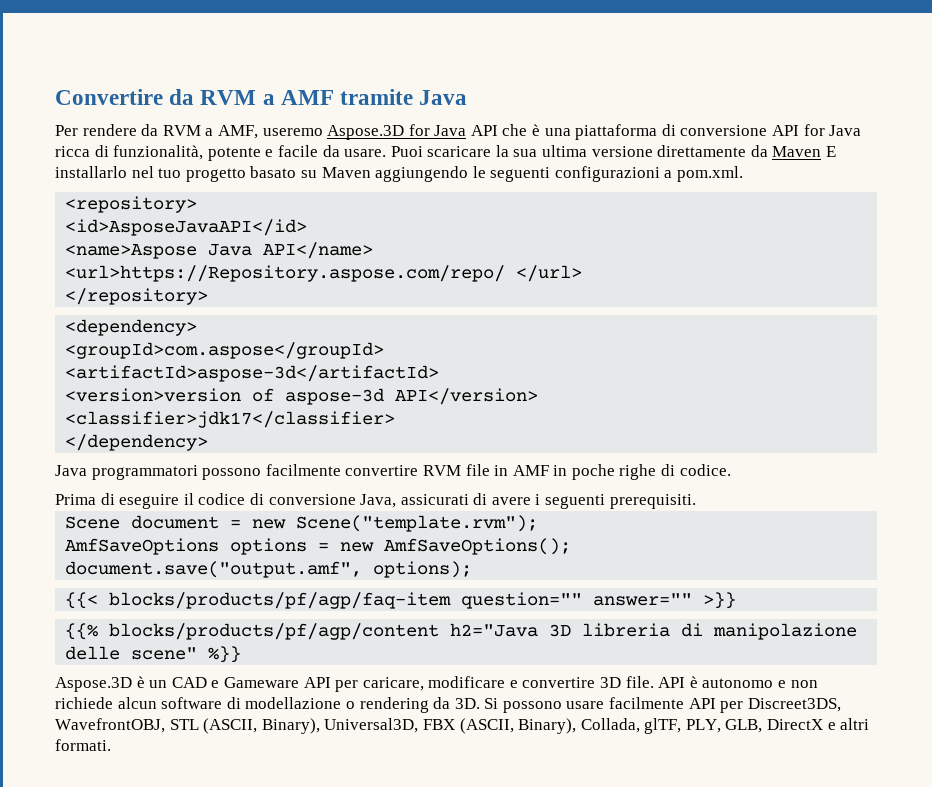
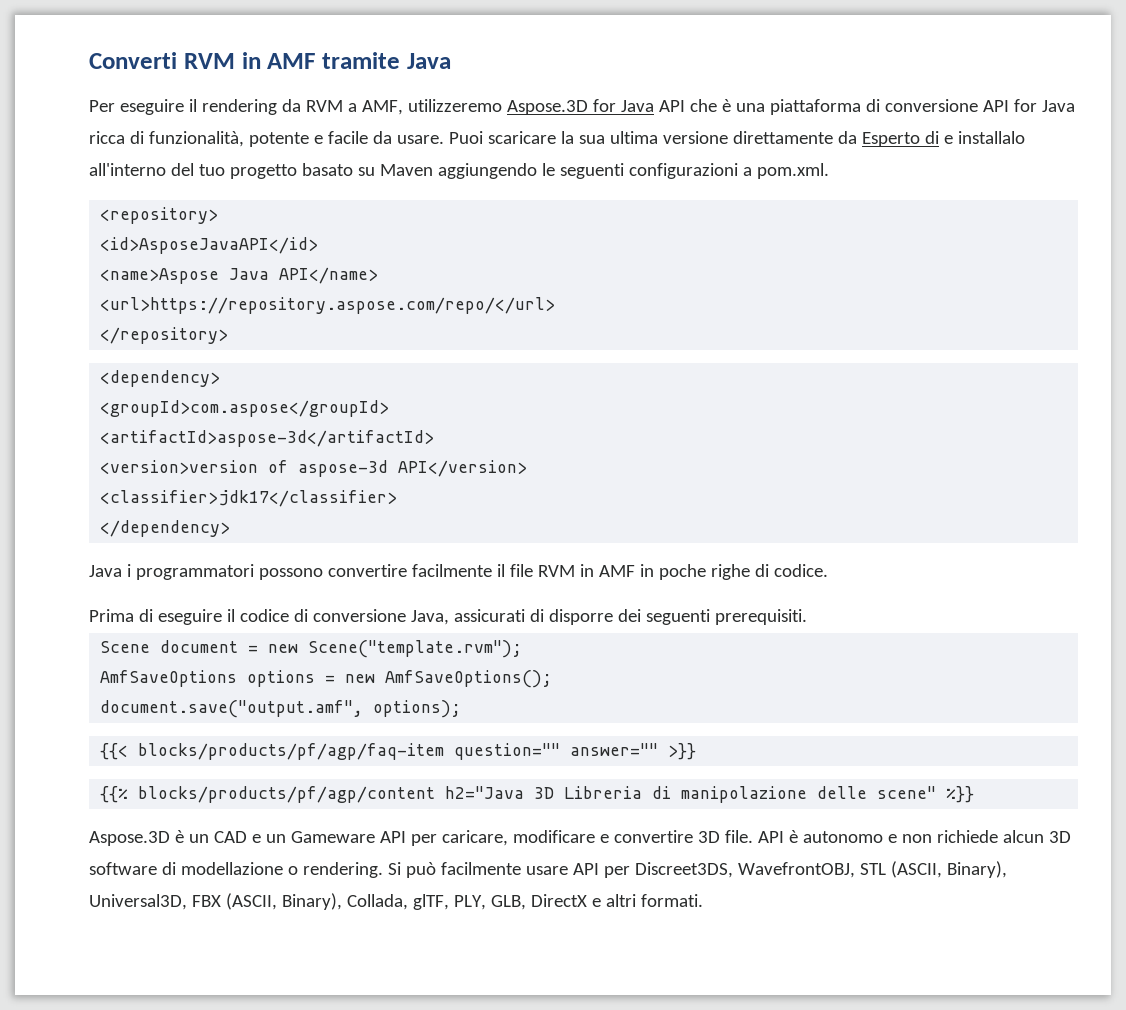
- Convertire da RVM a AMF tramite Java
+ Converti RVM in AMF tramite Java
- Per rendere da RVM a AMF, useremo Aspose.3D for Java API che è una piattaforma di conversione API for Java ricca di funzionalità, potente e facile da usare.
+ Per eseguire il rendering da RVM a AMF, utilizzeremo Aspose.3D for Java API che è una piattaforma di conversione API for Java ricca di funzionalità, potente e facile da usare.
- Puoi scaricare la sua ultima versione direttamente da Maven E installarlo nel tuo progetto basato su Maven aggiungendo le seguenti configurazioni a pom.xml.
+ Puoi scaricare la sua ultima versione direttamente da Esperto di e installalo all'interno del tuo progetto basato su Maven aggiungendo le seguenti configurazioni a pom.xml.
- <url>https://Repository.aspose.com/repo/ </url>
+ <url>https://repository.aspose.com/repo/</url>
- Java programmatori possono facilmente convertire RVM file in AMF in poche righe di codice.
+ Java i programmatori possono convertire facilmente il file RVM in AMF in poche righe di codice.
- Prima di eseguire il codice di conversione Java, assicurati di avere i seguenti prerequisiti.
+ Prima di eseguire il codice di conversione Java, assicurati di disporre dei seguenti prerequisiti.
- {{% blocks/products/pf/agp/content h2="Java 3D libreria di manipolazione delle scene" %}}
+ {{% blocks/products/pf/agp/content h2="Java 3D Libreria di manipolazione delle scene" %}}
- Aspose.3D è un CAD e Gameware API per caricare, modificare e convertire 3D file.
+ Aspose.3D è un CAD e un Gameware API per caricare, modificare e convertire 3D file.
- API è autonomo e non richiede alcun software di modellazione o rendering da 3D. Si possono usare facilmente API per Discreet3DS, WavefrontOBJ, STL (ASCII, Binary), Universal3D, FBX (ASCII, Binary), Collada, glTF, PLY, GLB, DirectX e altri formati.
+ API è autonomo e non richiede alcun 3D software di modellazione o rendering. Si può facilmente usare API per Discreet3DS, WavefrontOBJ, STL (ASCII, Binary), Universal3D, FBX (ASCII, Binary), Collada, glTF, PLY, GLB, DirectX e altri formati.

